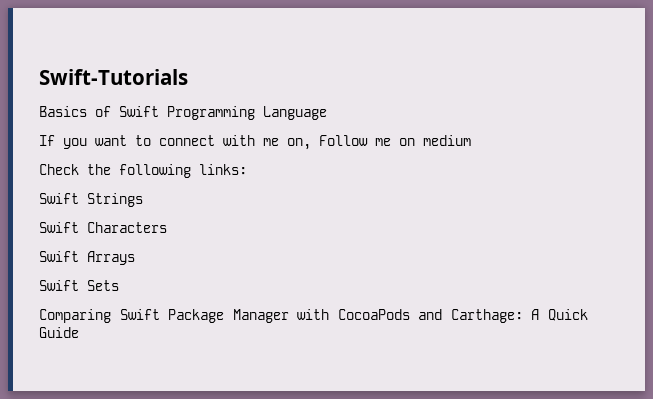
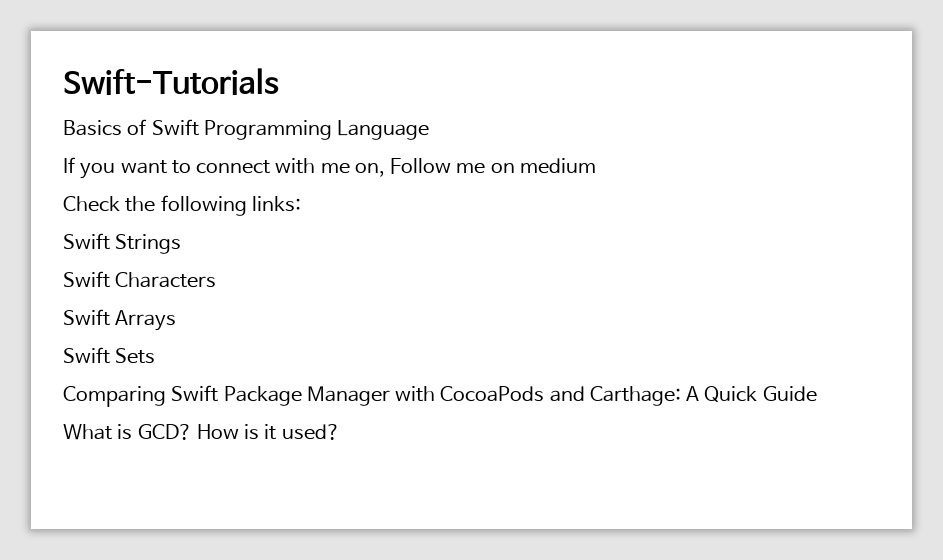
+ What is GCD? How is it used?

